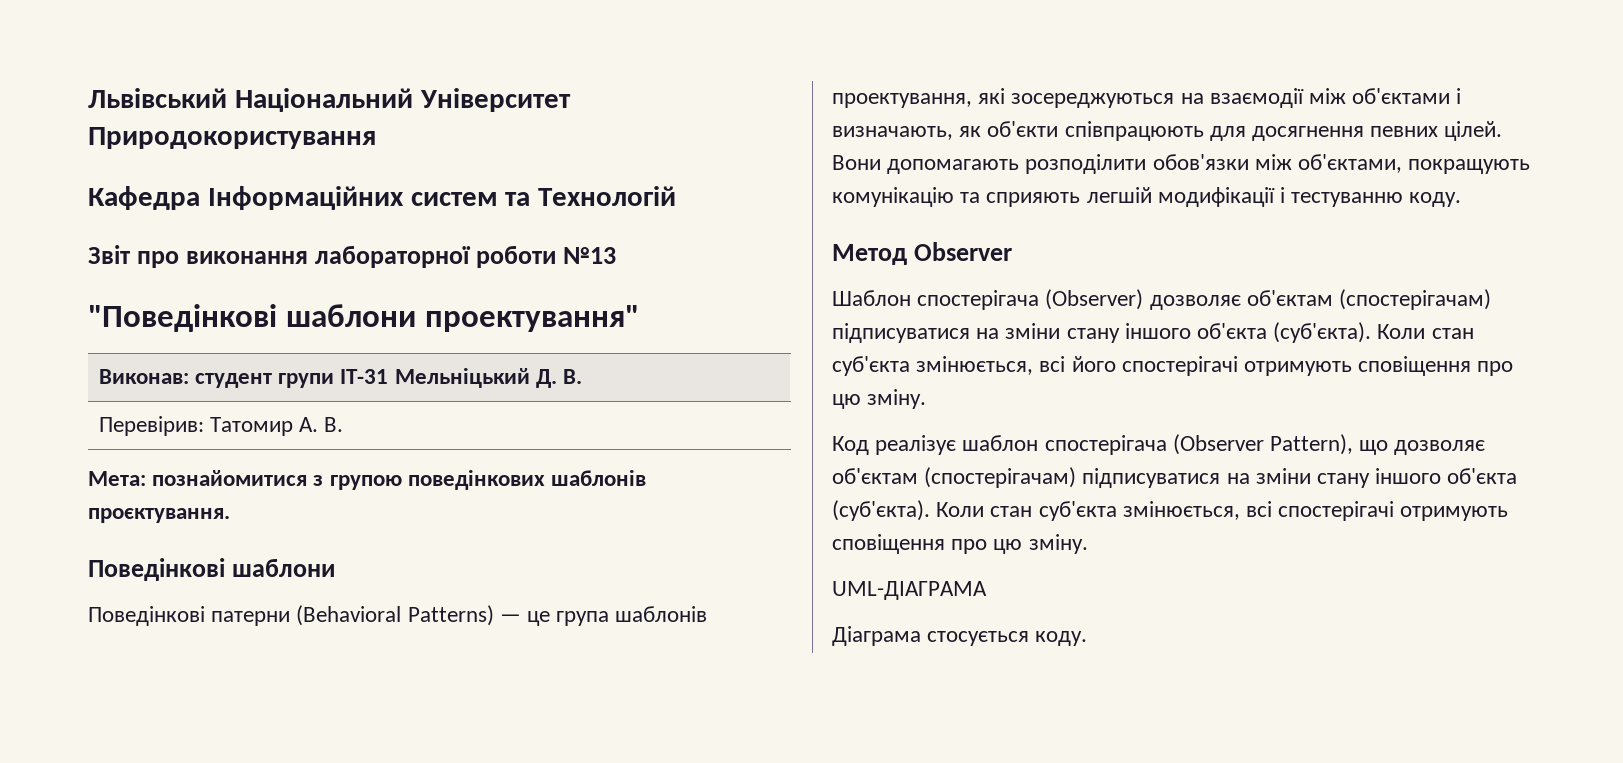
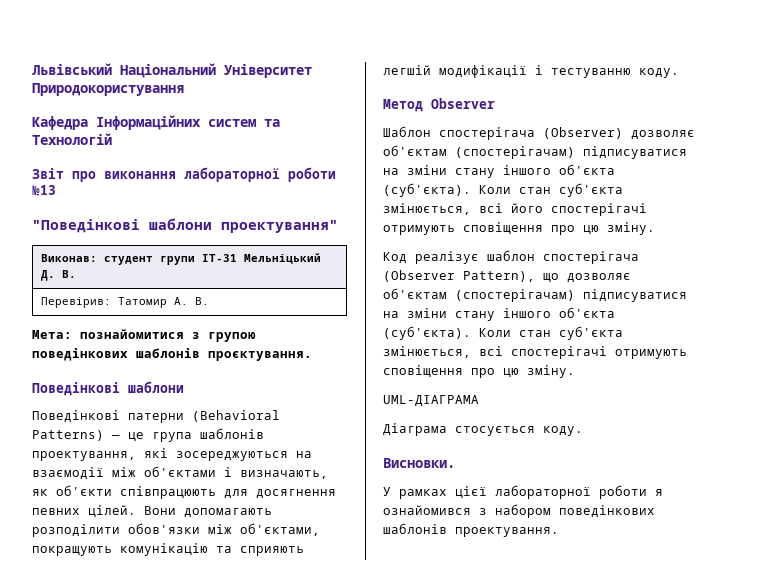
+ Висновки.
+ У рамках цієї лабораторної роботи я ознайомився з набором поведінкових шаблонів проектування.

